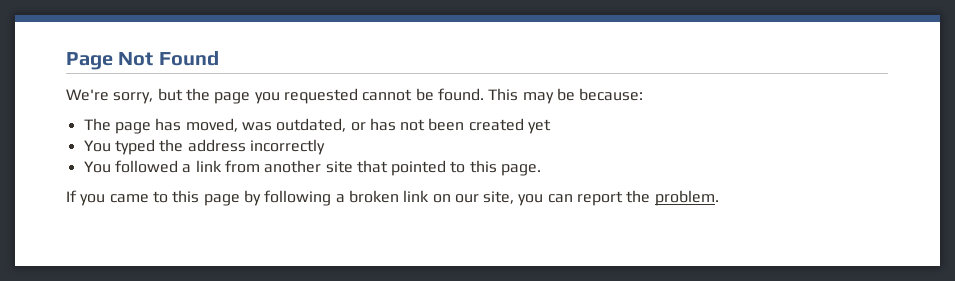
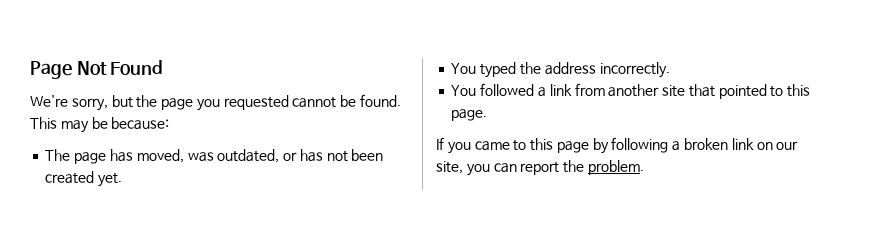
- The page has moved, was outdated, or has not been created yet
+ The page has moved, was outdated, or has not been created yet.
- You typed the address incorrectly
+ You typed the address incorrectly.

